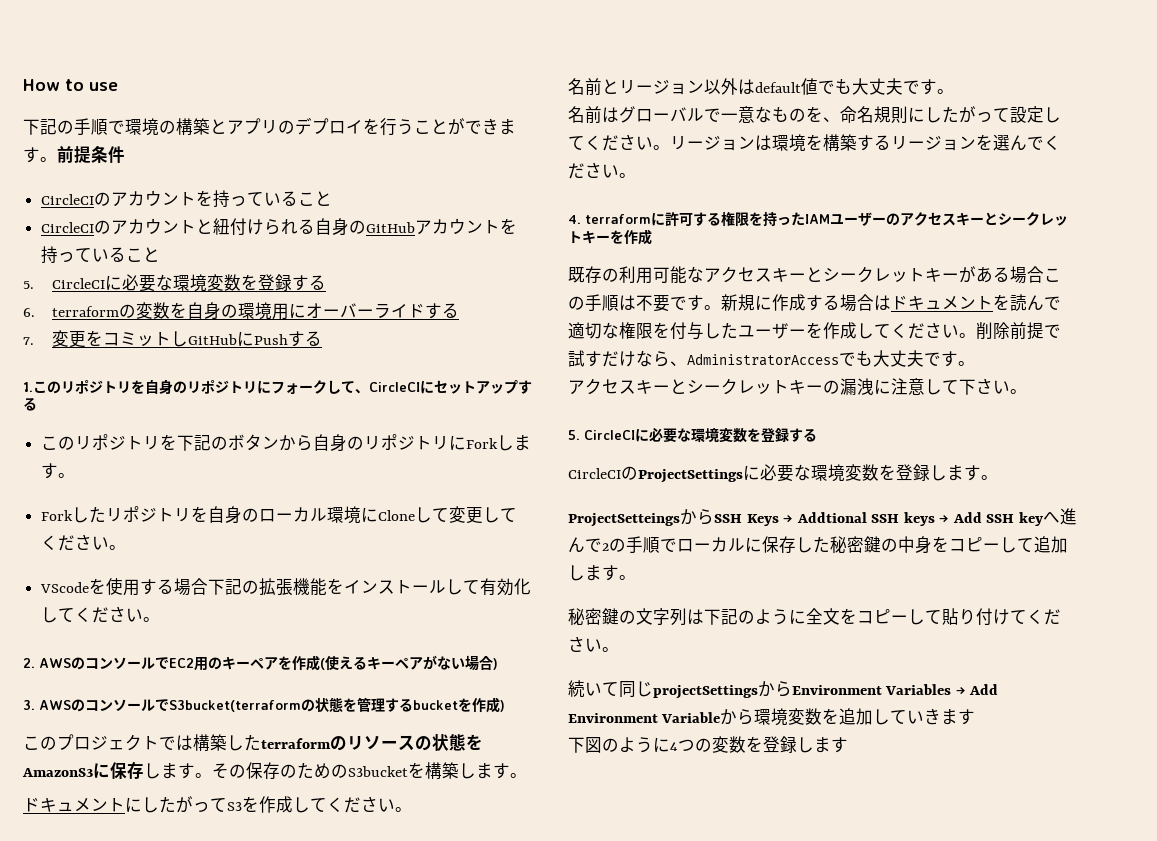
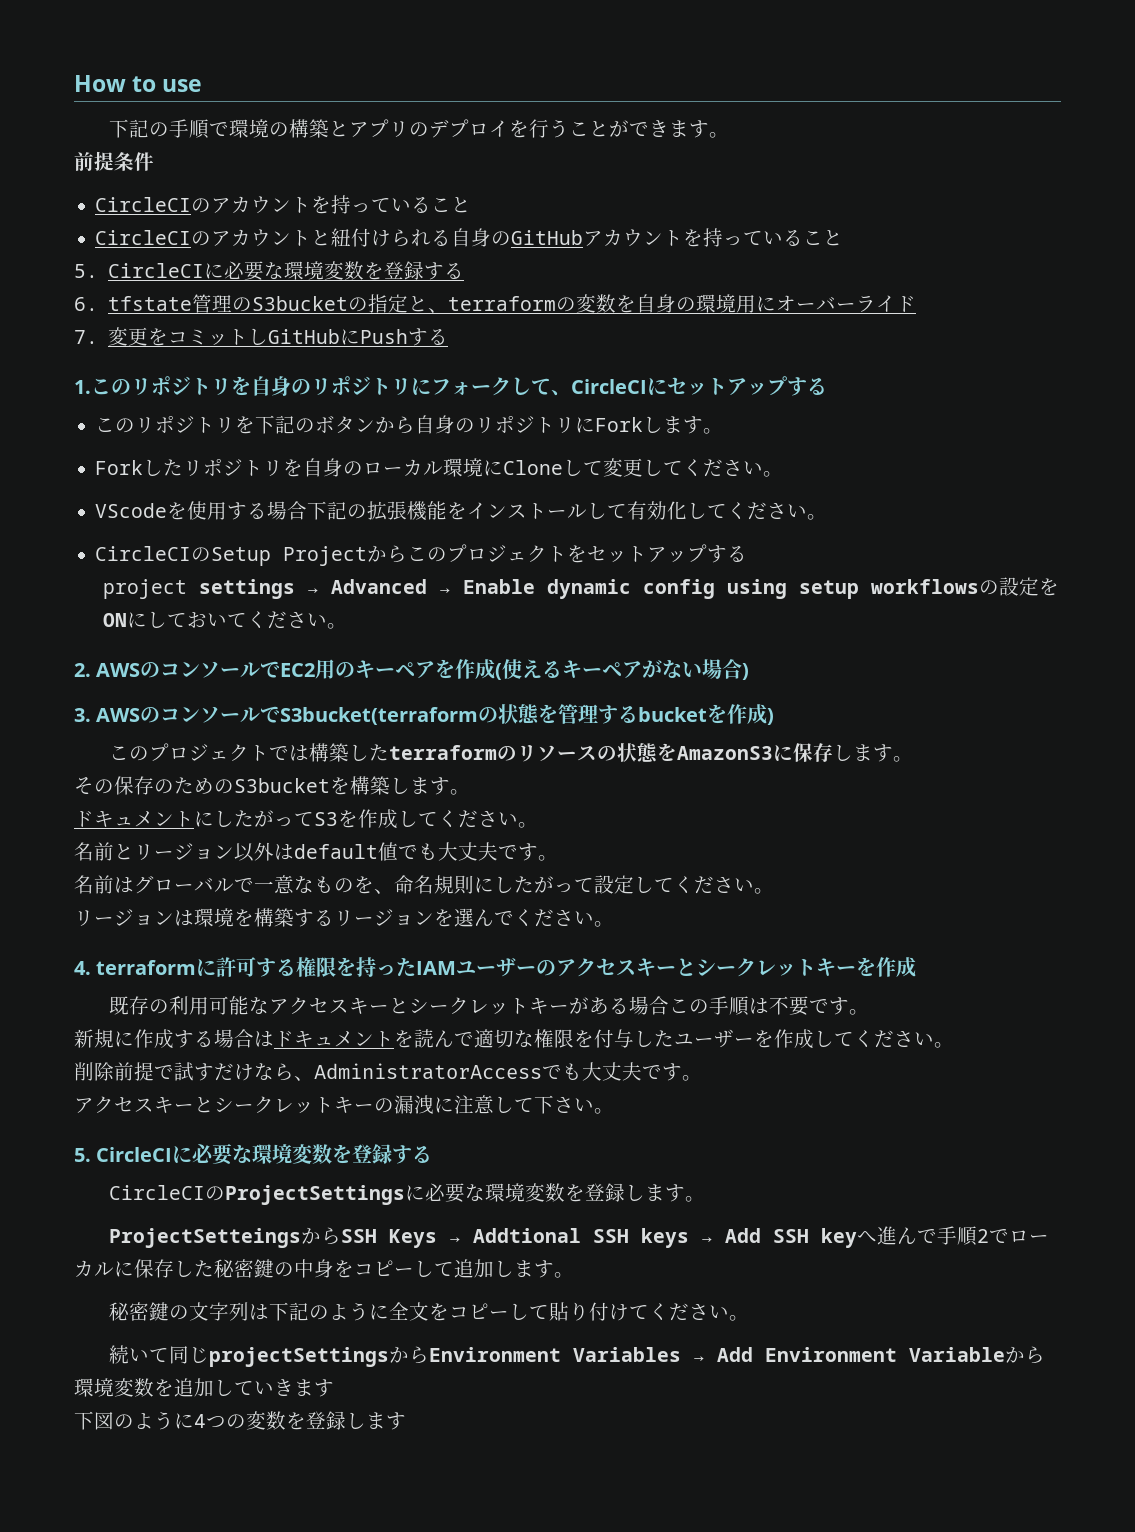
- 下記の手順で環境の構築とアプリのデプロイを行うことができます。前提条件
+ 下記の手順で環境の構築とアプリのデプロイを行うことができます。
+ 前提条件
- 6. terraformの変数を自身の環境用にオーバーライドする
+ 6. tfstate管理のS3bucketの指定と、terraformの変数を自身の環境用にオーバーライド
+ CircleCIのSetup Projectからこのプロジェクトをセットアップする
+ project settings → Advanced → Enable dynamic config using setup workflowsの設定をONにしておいてください。
- このプロジェクトでは構築したterraformのリソースの状態をAmazonS3に保存します。その保存のためのS3bucketを構築します。
+ このプロジェクトでは構築したterraformのリソースの状態をAmazonS3に保存します。
+ その保存のためのS3bucketを構築します。
- 名前はグローバルで一意なものを、命名規則にしたがって設定してください。リージョンは環境を構築するリージョンを選んでください。
+ 名前はグローバルで一意なものを、命名規則にしたがって設定してください。
+ リージョンは環境を構築するリージョンを選んでください。
- 既存の利用可能なアクセスキーとシークレットキーがある場合この手順は不要です。新規に作成する場合はドキュメントを読んで適切な権限を付与したユーザーを作成してください。削除前提で試すだけなら、AdministratorAccessでも大丈夫です。
+ 既存の利用可能なアクセスキーとシークレットキーがある場合この手順は不要です。
+ 新規に作成する場合はドキュメントを読んで適切な権限を付与したユーザーを作成してください。
+ 削除前提で試すだけなら、AdministratorAccessでも大丈夫です。
- ProjectSetteingsからSSH Keys → Addtional SSH keys → Add SSH keyへ進んで2の手順でローカルに保存した秘密鍵の中身をコピーして追加します。
+ ProjectSetteingsからSSH Keys → Addtional SSH keys → Add SSH keyへ進んで手順2でローカルに保存した秘密鍵の中身をコピーして追加します。

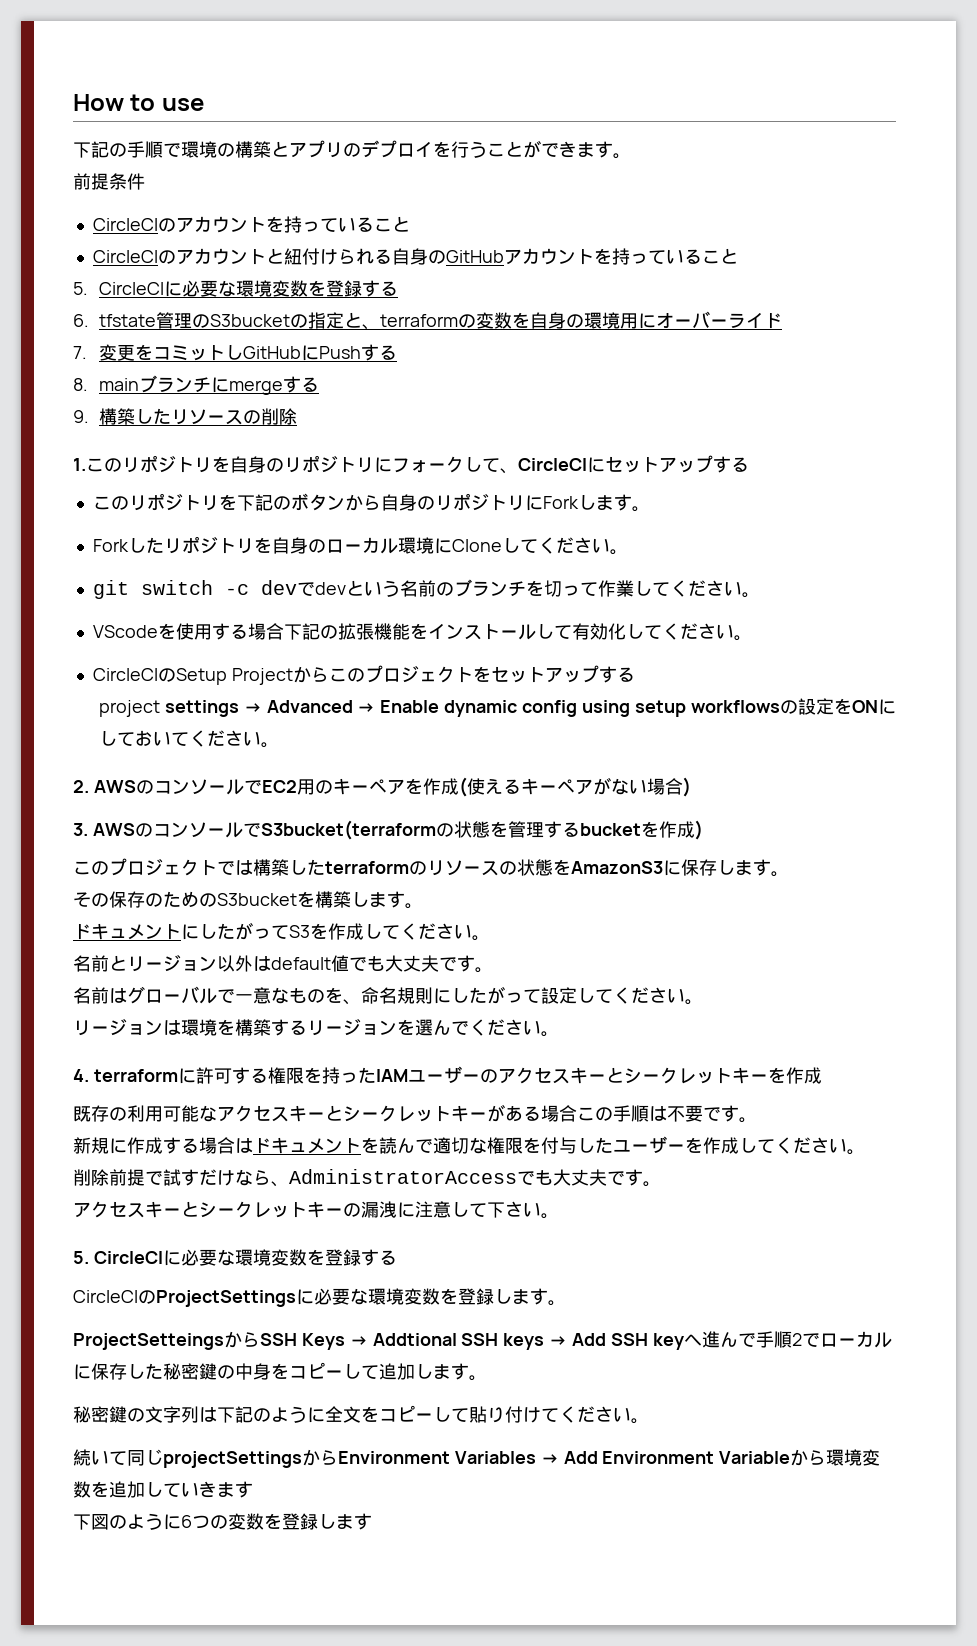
+ 8. mainブランチにmergeする
+ 9.構築したリソースの削除
- Forkしたリポジトリを自身のローカル環境にCloneして変更してください。
+ Forkしたリポジトリを自身のローカル環境にCloneしてください。
+ git switch -c devでdevという名前のブランチを切って作業してください。
- 下図のように4つの変数を登録します
+ 下図のように6つの変数を登録します

